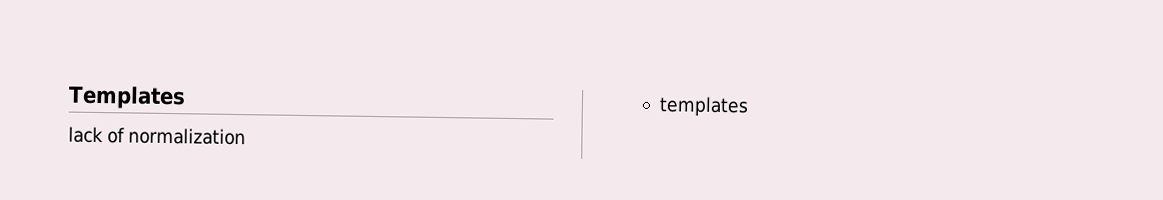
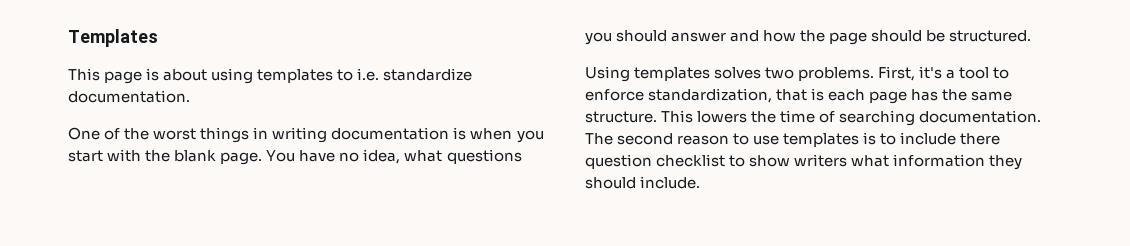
- lack of normalization
- templates
+ This page is about using templates to i.e. standardize documentation.
+ One of the worst things in writing documentation is when you start with the blank page. You have no idea, what questions you should answer and how the page should be structured.
+ Using templates solves two problems. First, it's a tool to enforce standardization, that is each page has the same structure. This lowers the time of searching documentation. The second reason to use templates is to include there question checklist to show writers what information they should include.

